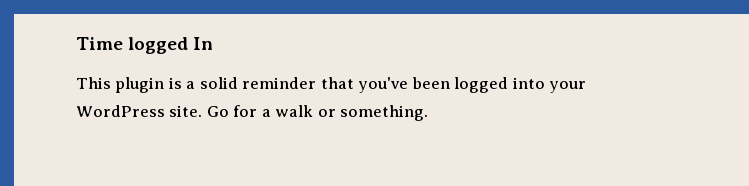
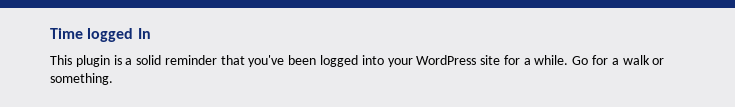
- This plugin is a solid reminder that you've been logged into your WordPress site.
+ This plugin is a solid reminder that you've been logged into your WordPress site for a while.

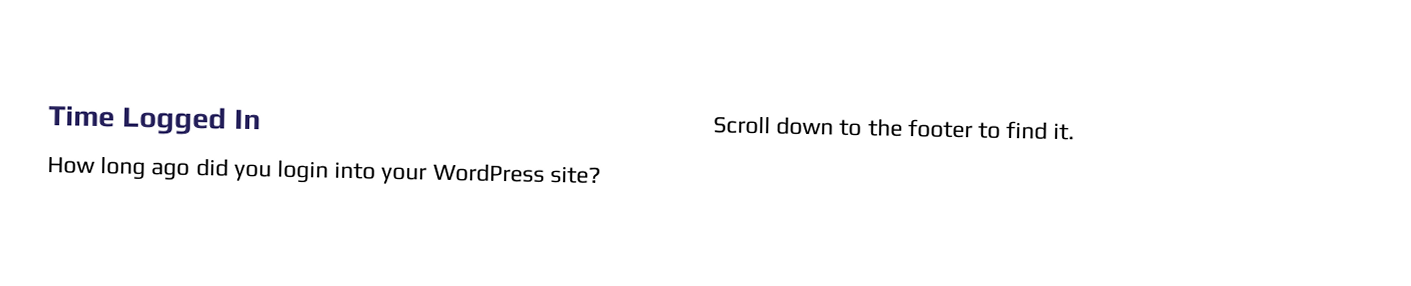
- Time logged In
+ Time Logged In
- This plugin is a solid reminder that you've been logged into your WordPress site for a while. Go for a walk or something.
+ How long ago did you login into your WordPress site? Scroll down to the footer to find it.

